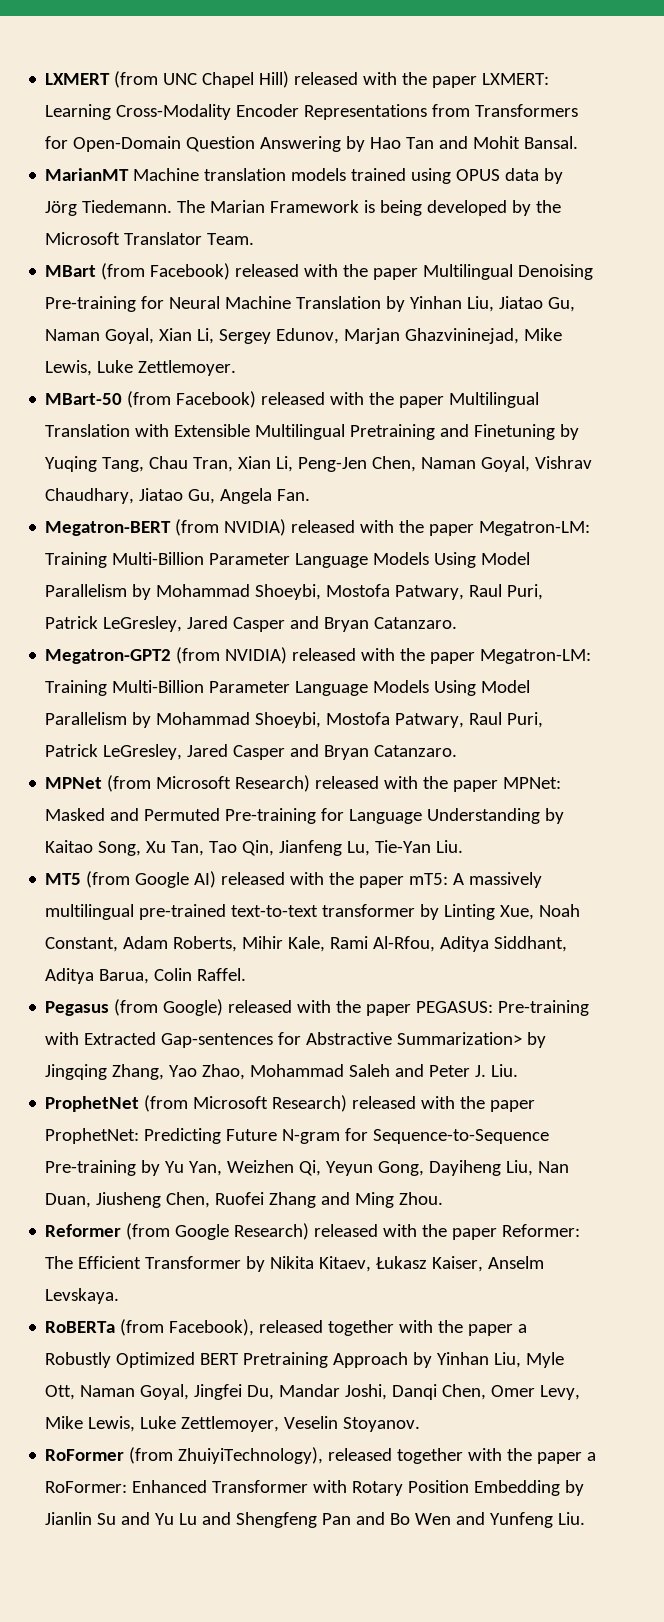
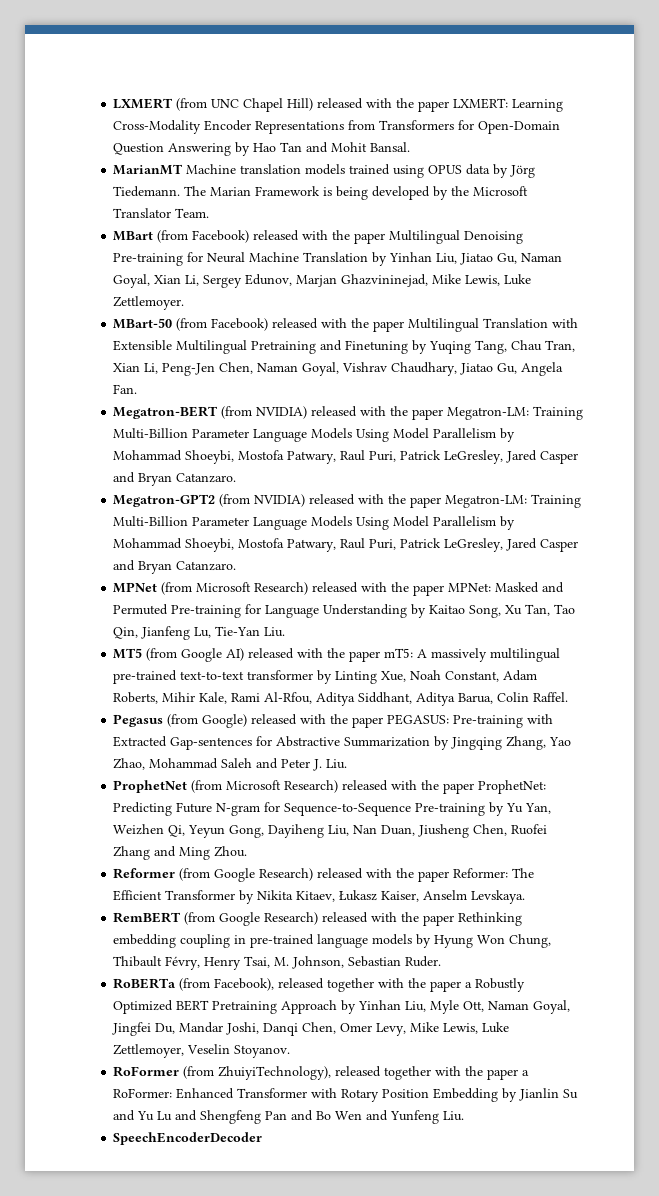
- Pegasus (from Google) released with the paper PEGASUS: Pre-training with Extracted Gap-sentences for Abstractive Summarization> by Jingqing Zhang, Yao Zhao, Mohammad Saleh and Peter J. Liu.
+ Pegasus (from Google) released with the paper PEGASUS: Pre-training with Extracted Gap-sentences for Abstractive Summarization by Jingqing Zhang, Yao Zhao, Mohammad Saleh and Peter J. Liu.
+ RemBERT (from Google Research) released with the paper Rethinking embedding coupling in pre-trained language models by Hyung Won Chung, Thibault Févry, Henry Tsai, M. Johnson, Sebastian Ruder.
+ SpeechEncoderDecoder

